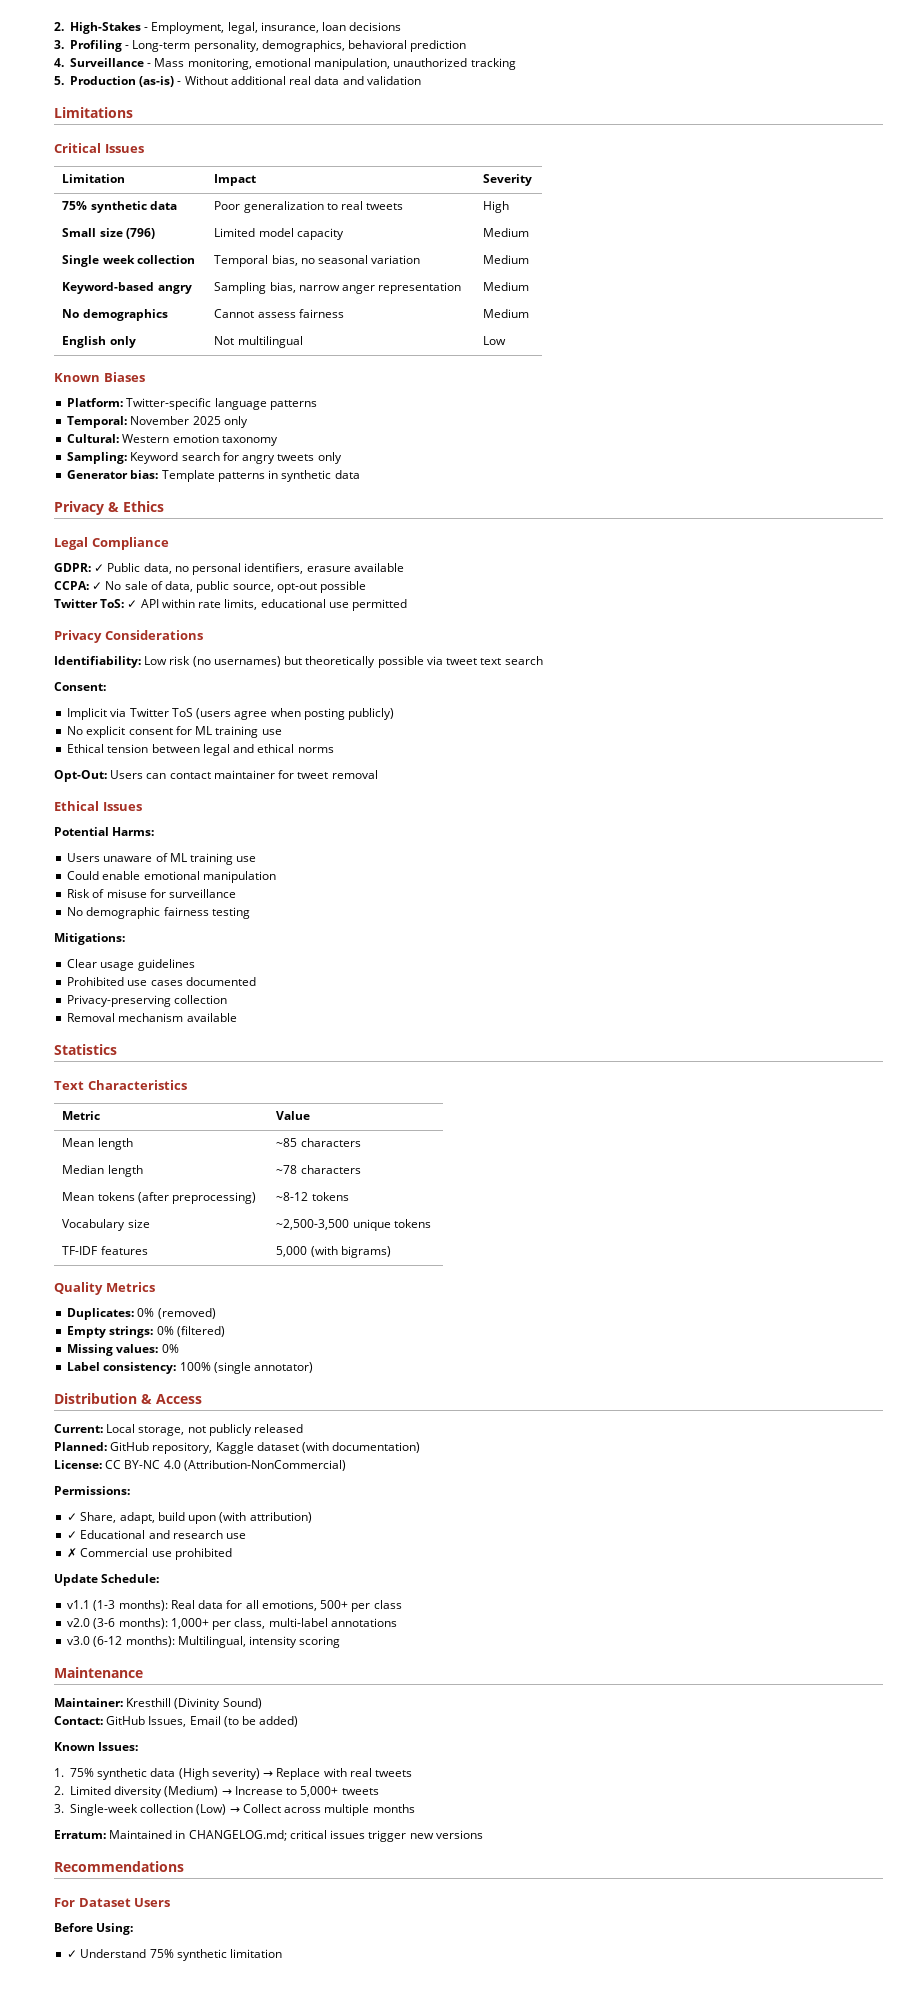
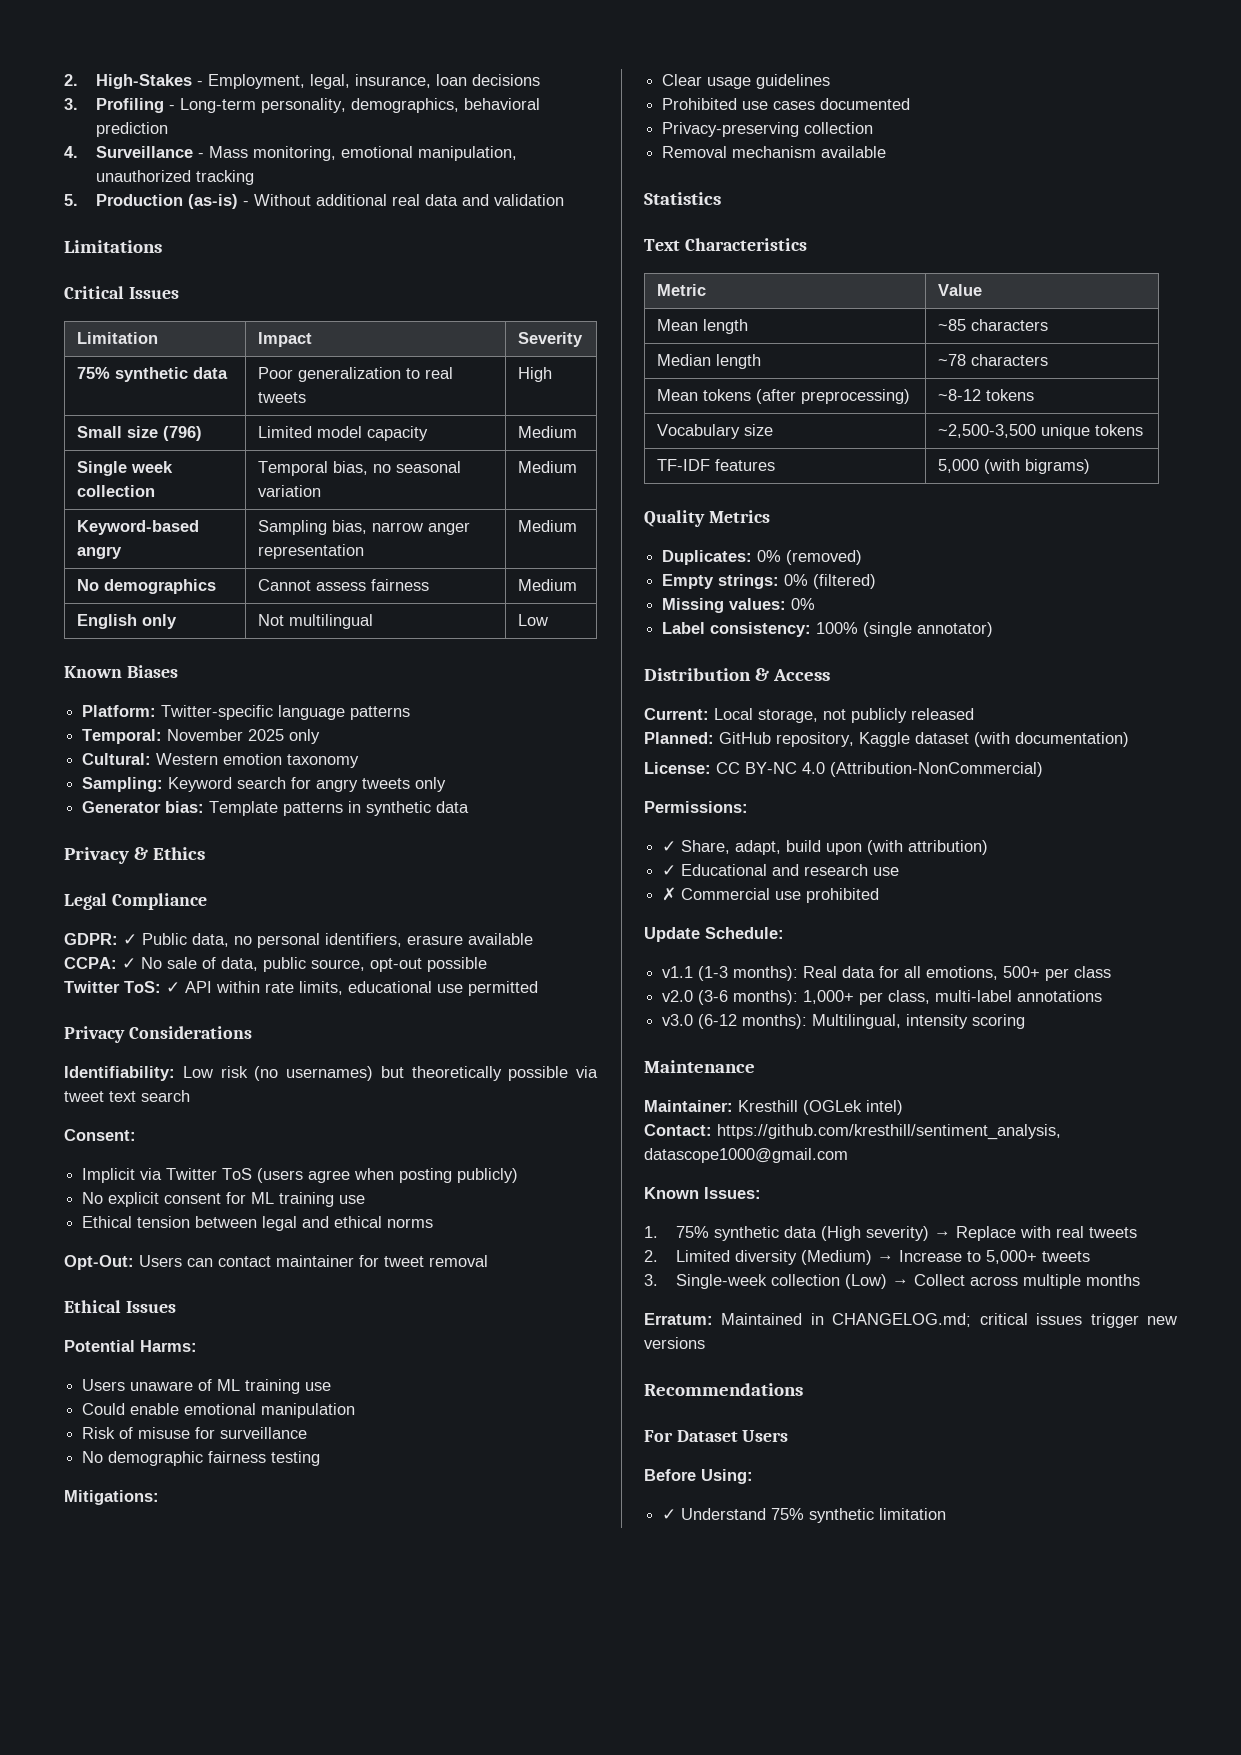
- Maintainer: Kresthill (Divinity Sound)
+ Maintainer: Kresthill (OGLek intel)
- Contact: GitHub Issues, Email (to be added)
+ Contact: https://github.com/kresthill/sentiment_analysis, datascope1000@gmail.com

